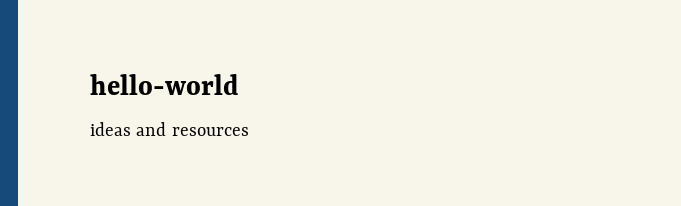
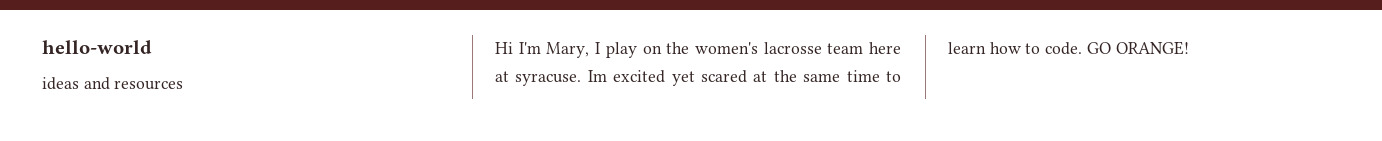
+ Hi I'm Mary, I play on the women's lacrosse team here at syracuse. Im excited yet scared at the same time to learn how to code. GO ORANGE!

